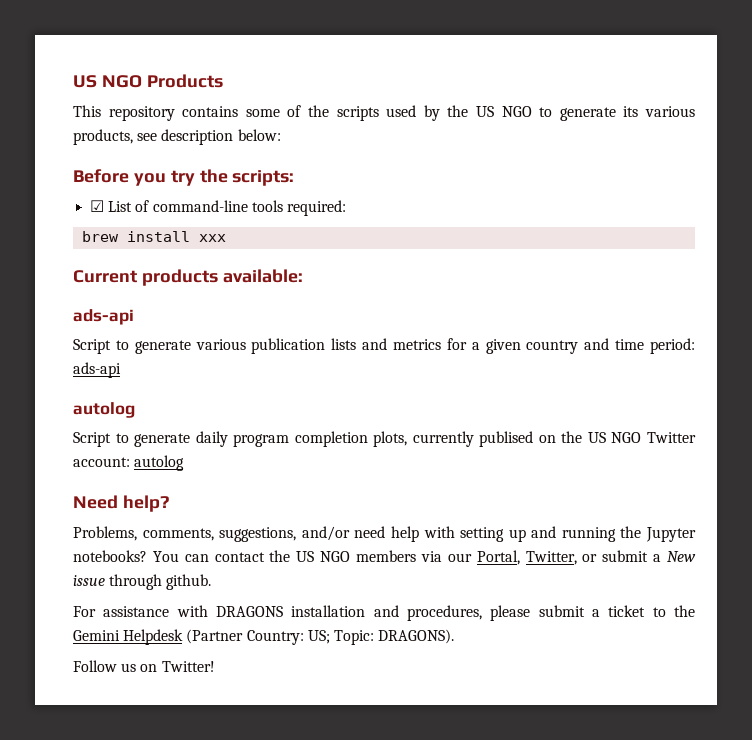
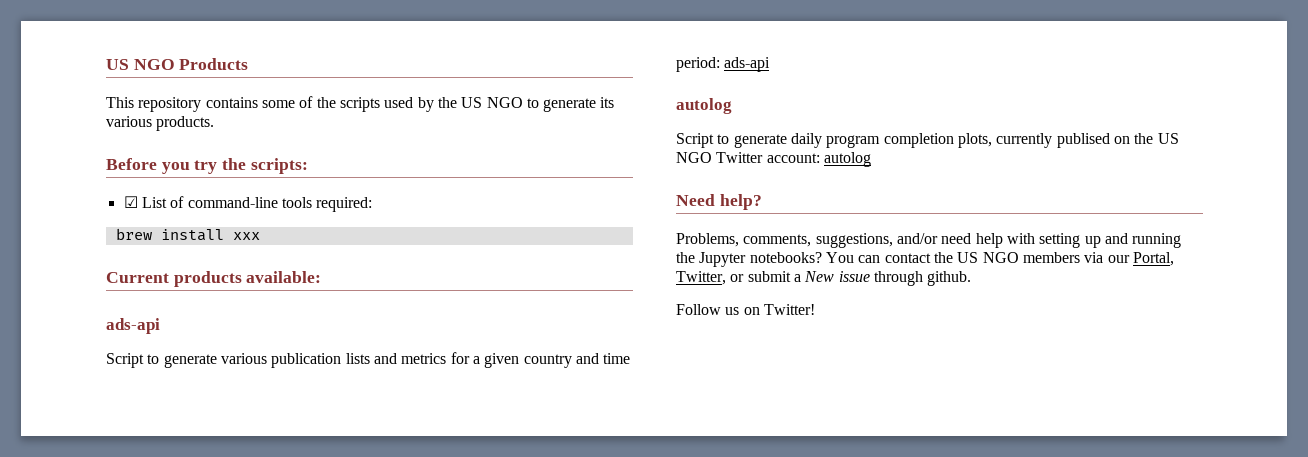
- This repository contains some of the scripts used by the US NGO to generate its various products, see description below:
+ This repository contains some of the scripts used by the US NGO to generate its various products.
- For assistance with DRAGONS installation and procedures, please submit a ticket to the Gemini Helpdesk (Partner Country: US; Topic: DRAGONS).

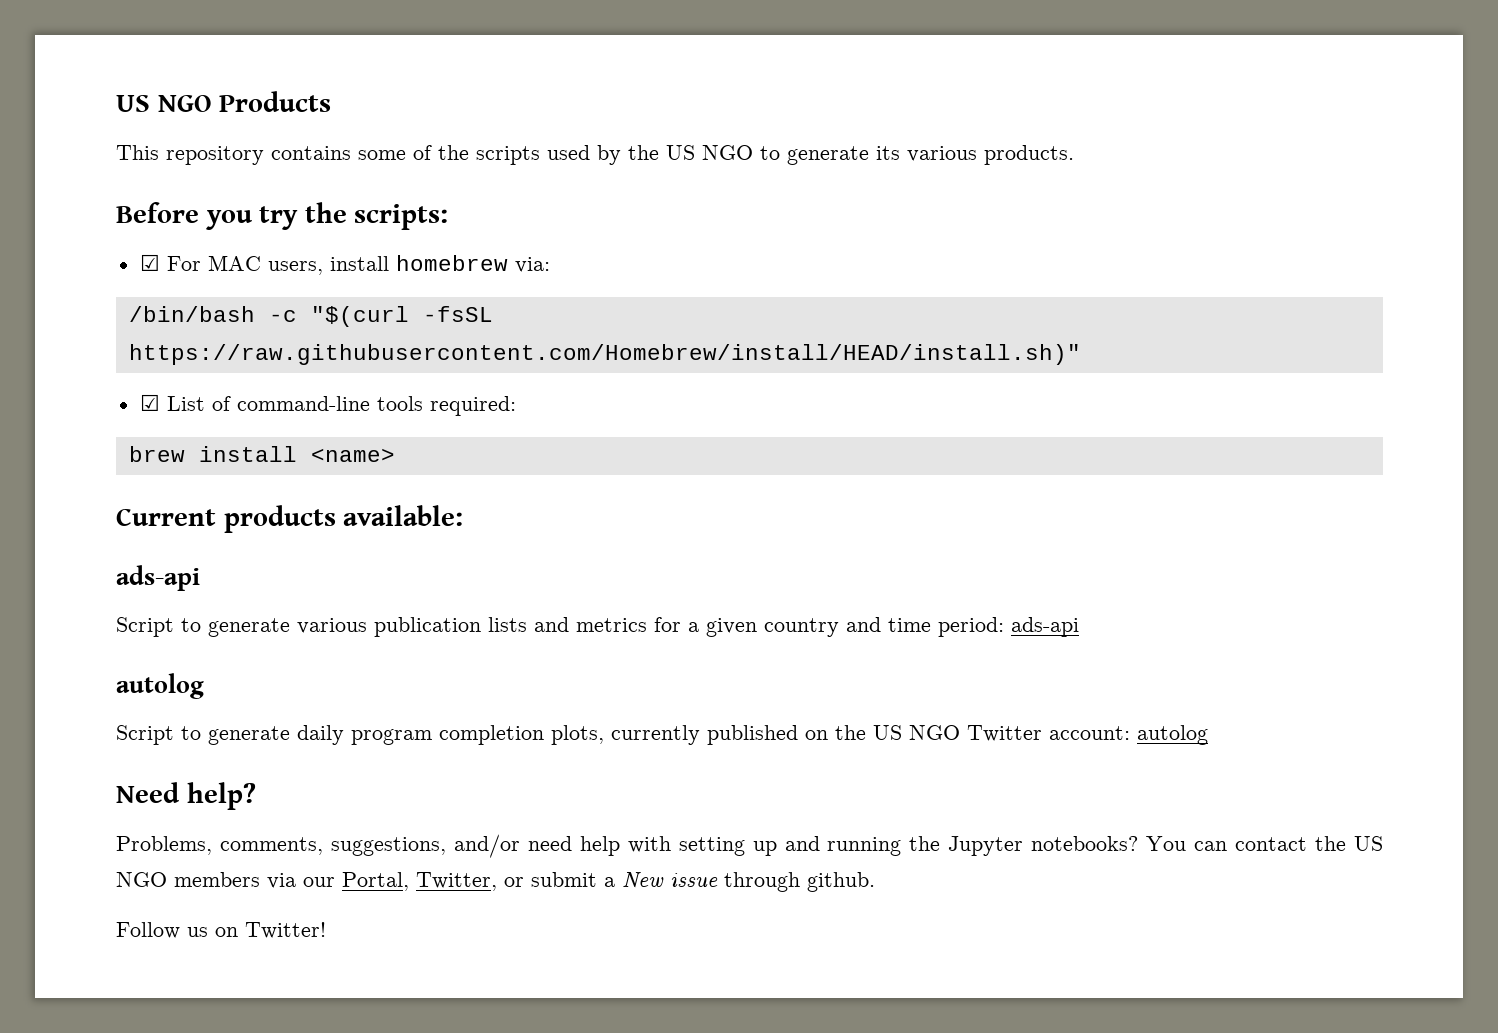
+ ☑ For MAC users, install homebrew via:
+ /bin/bash -c "$(curl -fsSL https://raw.githubusercontent.com/Homebrew/install/HEAD/install.sh)"
- brew install xxx
+ brew install <name>
- Script to generate daily program completion plots, currently publised on the US NGO Twitter account: autolog
+ Script to generate daily program completion plots, currently published on the US NGO Twitter account: autolog

